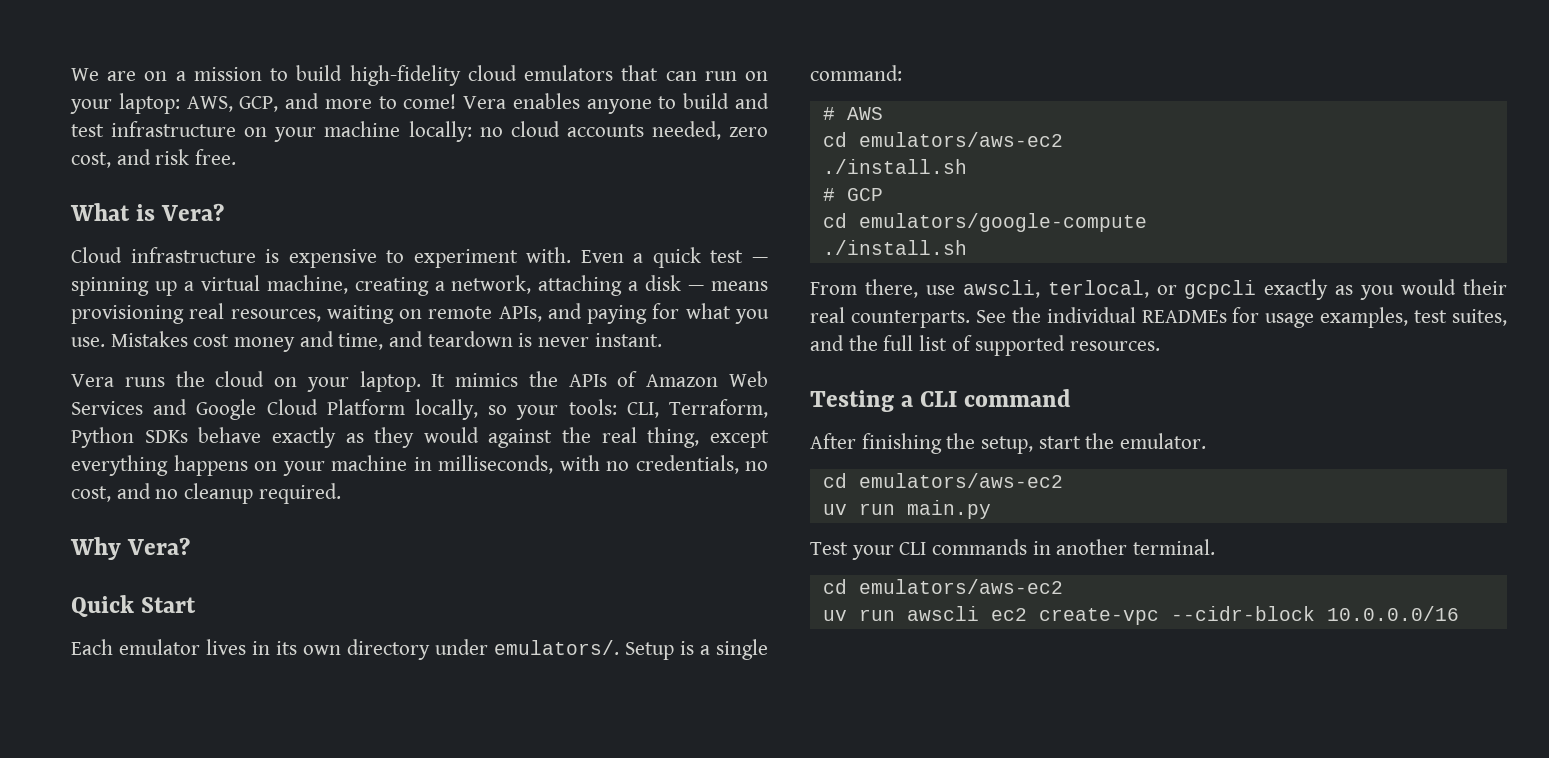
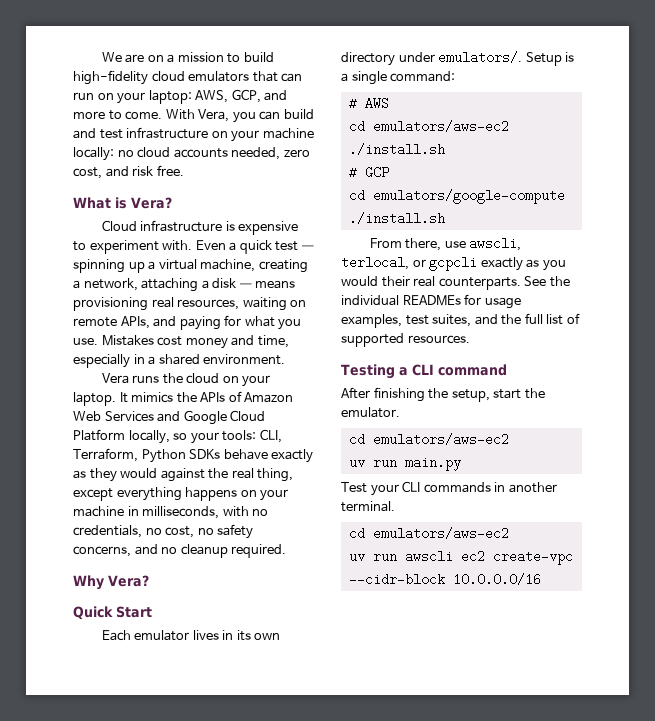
- We are on a mission to build high-fidelity cloud emulators that can run on your laptop: AWS, GCP, and more to come! Vera enables anyone to build and test infrastructure on your machine locally: no cloud accounts needed, zero cost, and risk free.
+ We are on a mission to build high-fidelity cloud emulators that can run on your laptop: AWS, GCP, and more to come. With Vera, you can build and test infrastructure on your machine locally: no cloud accounts needed, zero cost, and risk free.
- Mistakes cost money and time, and teardown is never instant.
+ Mistakes cost money and time, especially in a shared environment.
- It mimics the APIs of Amazon Web Services and Google Cloud Platform locally, so your tools: CLI, Terraform, Python SDKs behave exactly as they would against the real thing, except everything happens on your machine in milliseconds, with no credentials, no cost, and no cleanup required.
+ It mimics the APIs of Amazon Web Services and Google Cloud Platform locally, so your tools: CLI, Terraform, Python SDKs behave exactly as they would against the real thing, except everything happens on your machine in milliseconds, with no credentials, no cost, no safety concerns, and no cleanup required.

